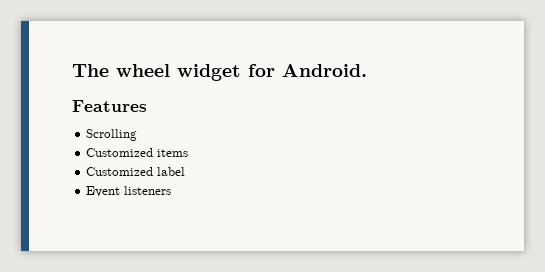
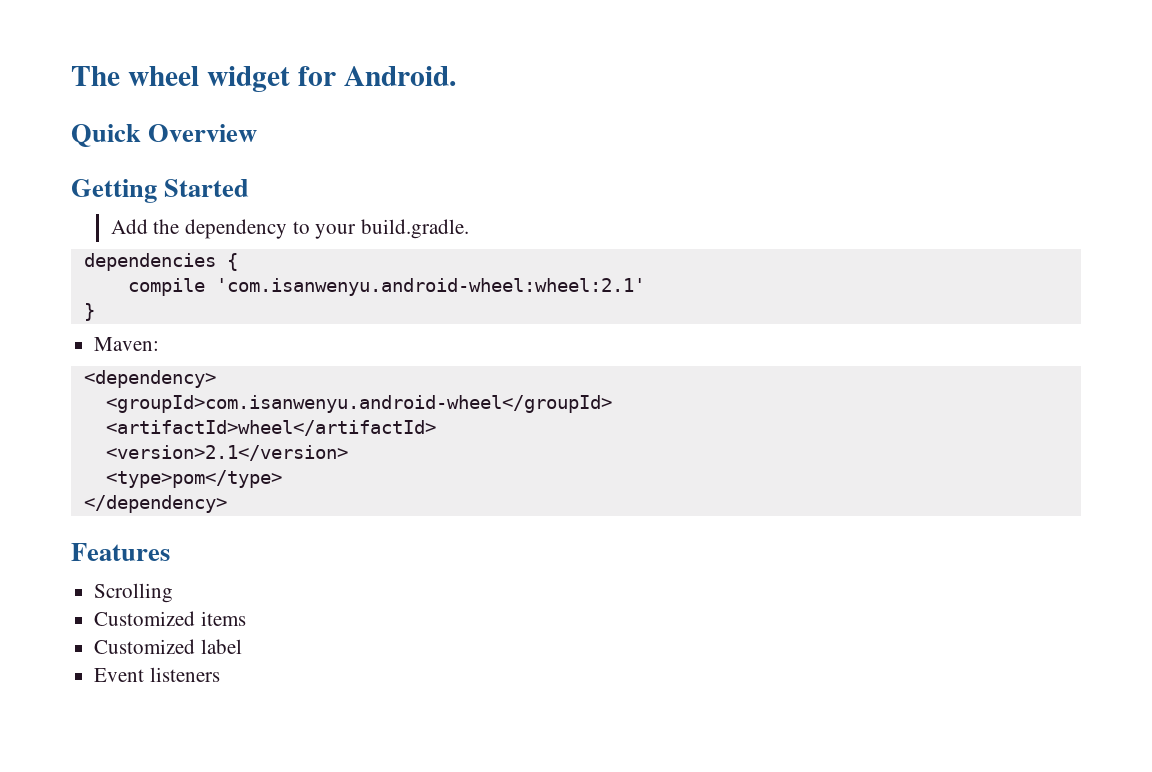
+ Quick Overview
+ Getting Started
+ Add the dependency to your build.gradle.
+ dependencies {
+ compile 'com.isanwenyu.android-wheel:wheel:2.1'
+ }
+ Maven:
+ <dependency>
+ <groupId>com.isanwenyu.android-wheel</groupId>
+ <artifactId>wheel</artifactId>
+ <version>2.1</version>
+ <type>pom</type>
+ </dependency>

